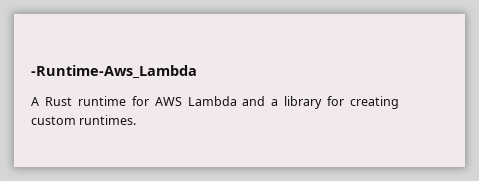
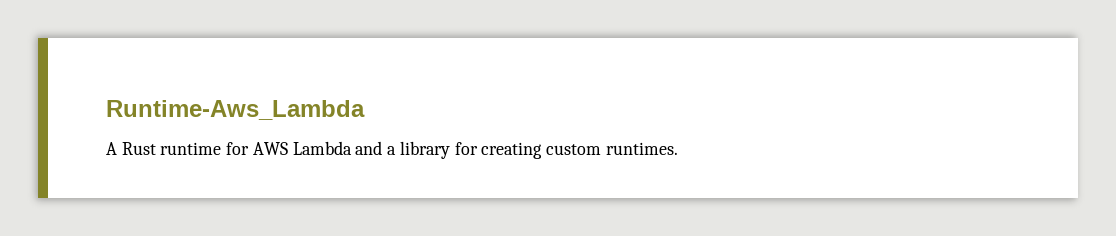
- -Runtime-Aws_Lambda
+ Runtime-Aws_Lambda

